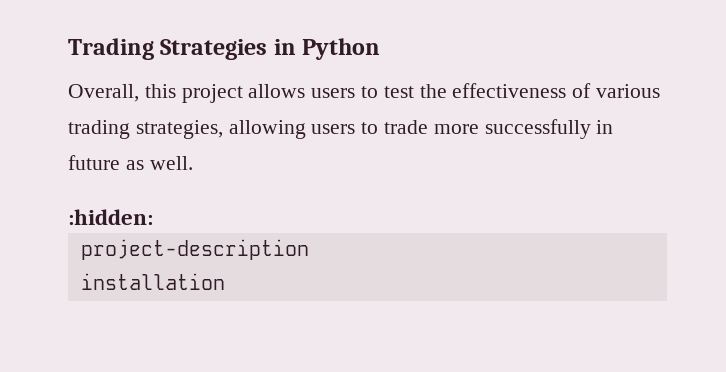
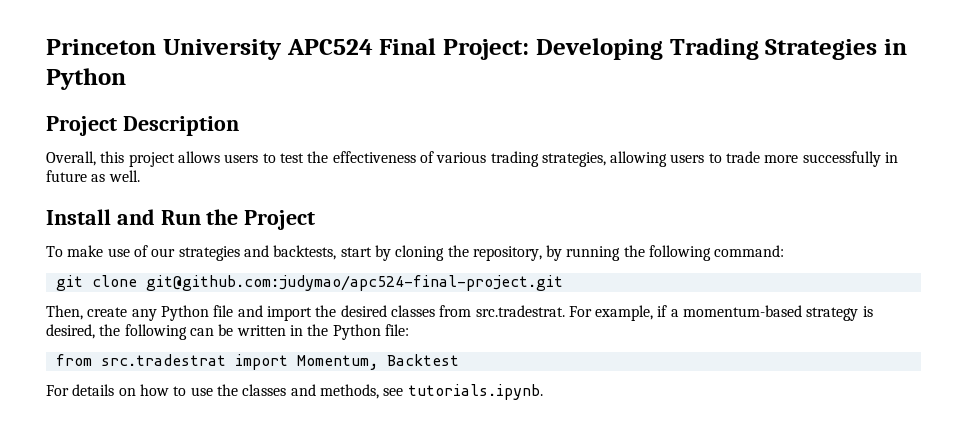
- Trading Strategies in Python
+ Princeton University APC524 Final Project: Developing Trading Strategies in Python
+ Project Description
- :hidden:
- project-description
- installation
+ Install and Run the Project
+ To make use of our strategies and backtests, start by cloning the repository, by running the following command:
+ git clone git@github.com:judymao/apc524-final-project.git
+ Then, create any Python file and import the desired classes from src.tradestrat. For example, if a momentum-based strategy is desired, the following can be written in the Python file:
+ from src.tradestrat import Momentum, Backtest
+ For details on how to use the classes and methods, see tutorials.ipynb.

